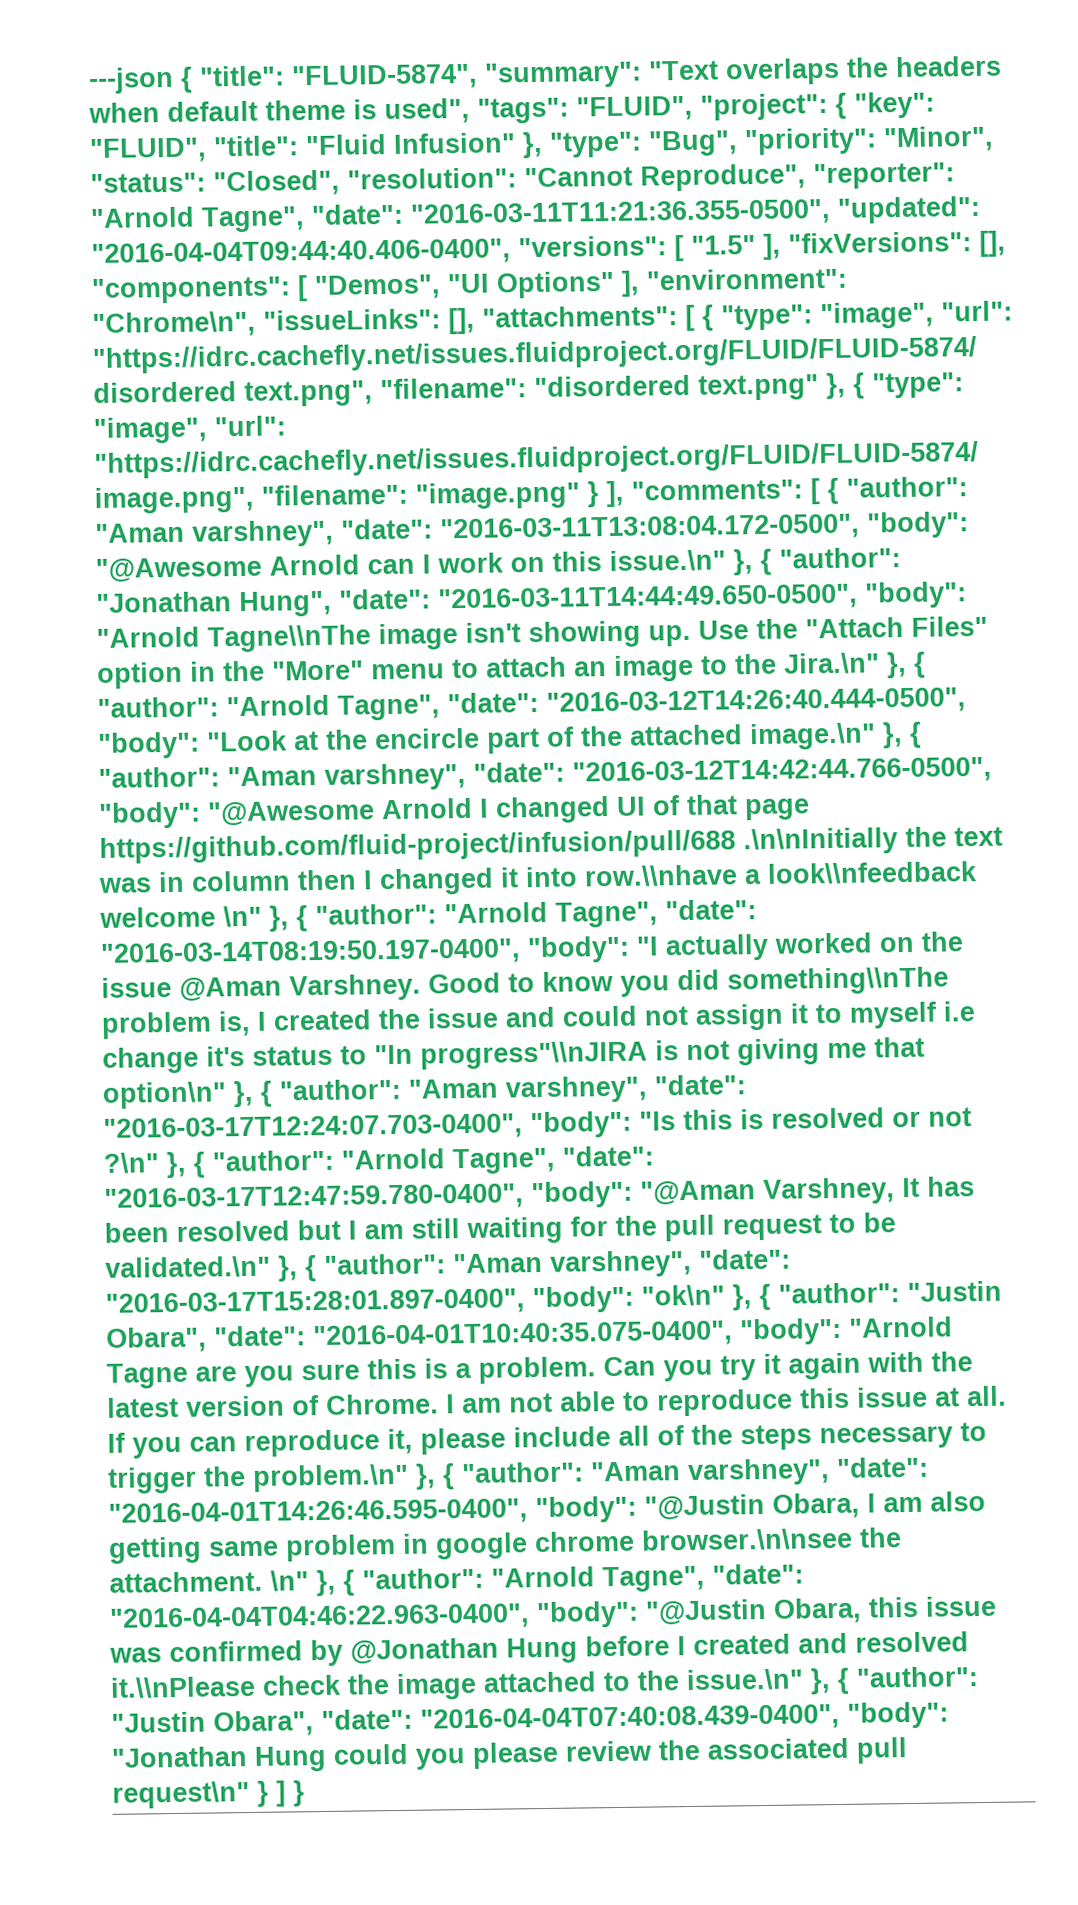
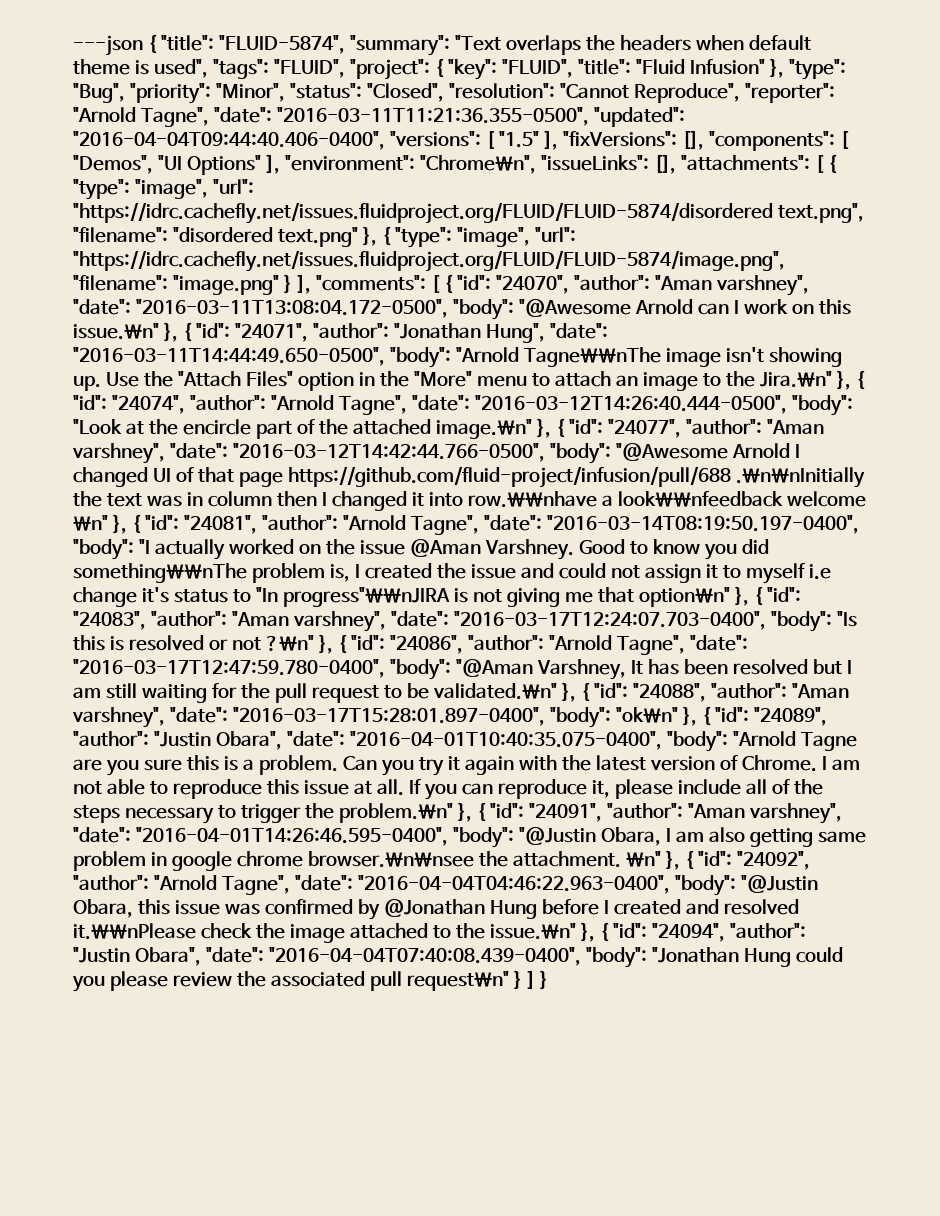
- [ { "author":
+ [ { "id": "24070", "author":
- "@Awesome Arnold can I work on this issue.\n" }, { "author":
+ "@Awesome Arnold can I work on this issue.\n" }, { "id": "24071", "author":
- Use the "Attach Files" option in the "More" menu to attach an image to the Jira.\n" }, { "author":
+ Use the "Attach Files" option in the "More" menu to attach an image to the Jira.\n" }, { "id": "24074", "author":
- "Look at the encircle part of the attached image.\n" }, { "author":
+ "Look at the encircle part of the attached image.\n" }, { "id": "24077", "author":
- "@Awesome Arnold I changed UI of that page https://github.com/fluid-project/infusion/pull/688 .\n\nInitially the text was in column then I changed it into row.\\nhave a look\\nfeedback welcome \n" }, { "author":
+ "@Awesome Arnold I changed UI of that page https://github.com/fluid-project/infusion/pull/688 .\n\nInitially the text was in column then I changed it into row.\\nhave a look\\nfeedback welcome \n" }, { "id": "24081", "author":
- Good to know you did something\\nThe problem is, I created the issue and could not assign it to myself i.e change it's status to "In progress"\\nJIRA is not giving me that option\n" }, { "author":
+ Good to know you did something\\nThe problem is, I created the issue and could not assign it to myself i.e change it's status to "In progress"\\nJIRA is not giving me that option\n" }, { "id": "24083", "author":
- "Is this is resolved or not ?\n" }, { "author":
+ "Is this is resolved or not ?\n" }, { "id": "24086", "author":
- "@Aman Varshney, It has been resolved but I am still waiting for the pull request to be validated.\n" }, { "author":
+ "@Aman Varshney, It has been resolved but I am still waiting for the pull request to be validated.\n" }, { "id": "24088", "author":
- "ok\n" }, { "author":
+ "ok\n" }, { "id": "24089", "author":
- If you can reproduce it, please include all of the steps necessary to trigger the problem.\n" }, { "author": "Aman varshney", "date": "2016-04-01T14:26:46.595-0400", "body": "@Justin Obara, I am also getting same problem in google chrome browser.\n\nsee the attachment.
+ If you can reproduce it, please include all of the steps necessary to trigger the problem.\n" }, { "id": "24091", "author": "Aman varshney", "date": "2016-04-01T14:26:46.595-0400", "body": "@Justin Obara, I am also getting same problem in google chrome browser.\n\nsee the attachment.
- \n" }, { "author": "Arnold Tagne", "date": "2016-04-04T04:46:22.963-0400", "body": "@Justin Obara, this issue was confirmed by @Jonathan Hung before I created and resolved it.\\nPlease check the image attached to the issue.\n" }, { "author": "Justin Obara", "date": "2016-04-04T07:40:08.439-0400", "body": "Jonathan Hung could you please review the associated pull request\n" } ] }
+ \n" }, { "id": "24092", "author": "Arnold Tagne", "date": "2016-04-04T04:46:22.963-0400", "body": "@Justin Obara, this issue was confirmed by @Jonathan Hung before I created and resolved it.\\nPlease check the image attached to the issue.\n" }, { "id": "24094", "author": "Justin Obara", "date": "2016-04-04T07:40:08.439-0400", "body": "Jonathan Hung could you please review the associated pull request\n" } ] }

